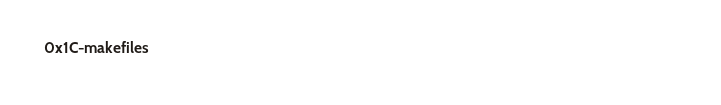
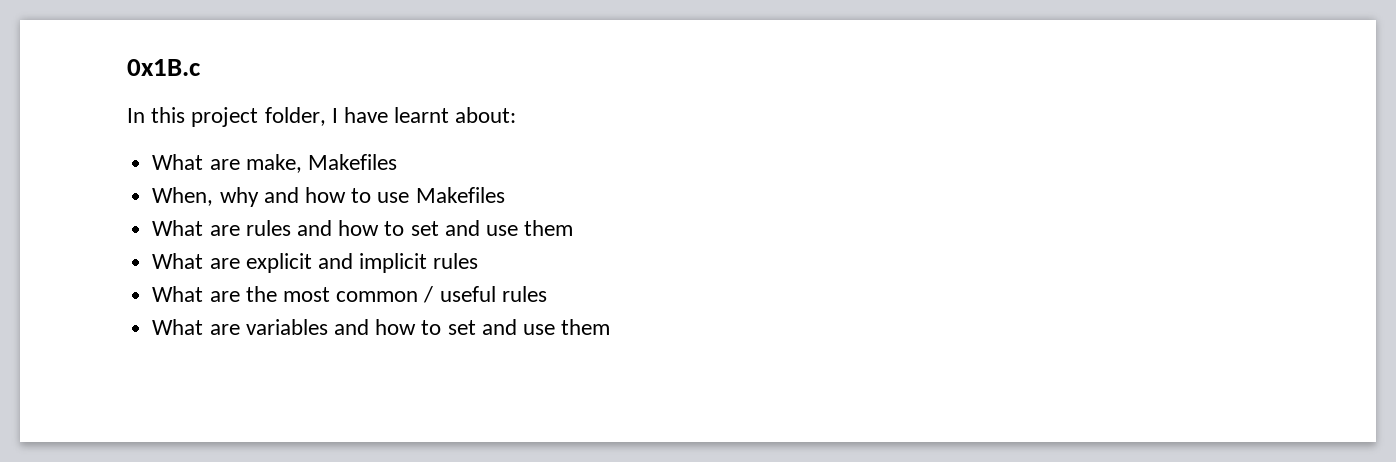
- 0x1C-makefiles
+ 0x1B.c
+ In this project folder, I have learnt about:
+ What are make, Makefiles
+ When, why and how to use Makefiles
+ What are rules and how to set and use them
+ What are explicit and implicit rules
+ What are the most common / useful rules
+ What are variables and how to set and use them

